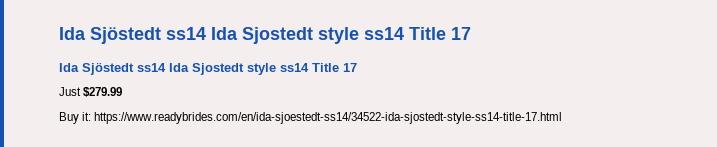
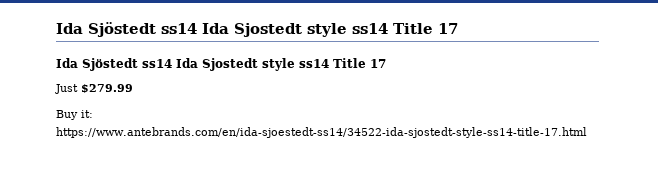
- Buy it: https://www.readybrides.com/en/ida-sjoestedt-ss14/34522-ida-sjostedt-style-ss14-title-17.html
+ Buy it: https://www.antebrands.com/en/ida-sjoestedt-ss14/34522-ida-sjostedt-style-ss14-title-17.html

